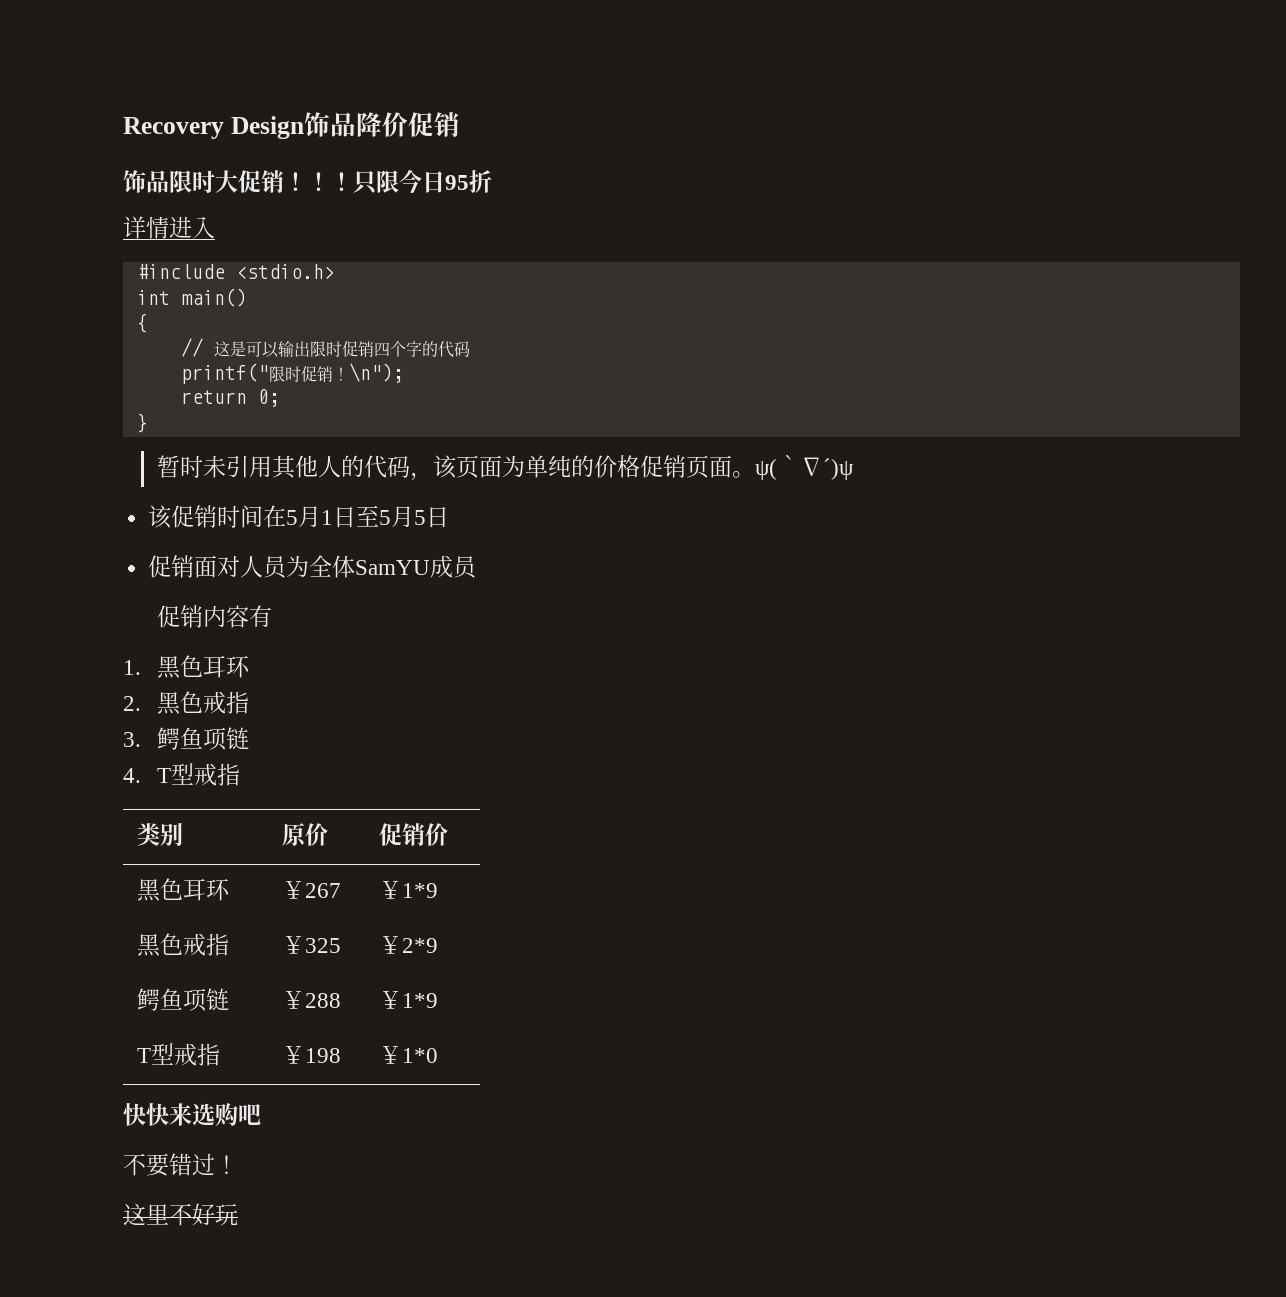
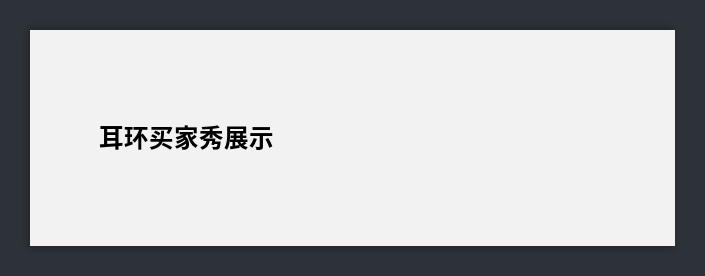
- Recovery Design饰品降价促销
- 饰品限时大促销！！！只限今日95折
- 详情进入
- #include <stdio.h>
- int main()
- {
- // 这是可以输出限时促销四个字的代码
- printf("限时促销！\n");
- return 0;
- }
- 暂时未引用其他人的代码，该页面为单纯的价格促销页面。ψ(｀∇´)ψ
- 该促销时间在5月1日至5月5日
- 促销面对人员为全体SamYU成员
- 促销内容有
- 1.黑色耳环
- 2.黑色戒指
- 3.鳄鱼项链
- 4. T型戒指
- 类别 | 原价 | 促销价
- 黑色耳环 | ￥267 | ￥1*9
- 黑色戒指 | ￥325 | ￥2*9
- 鳄鱼项链 | ￥288 | ￥1*9
- T型戒指 | ￥198 | ￥1*0
- 快快来选购吧
- 不要错过！
- 这里不好玩
+ 耳环买家秀展示

